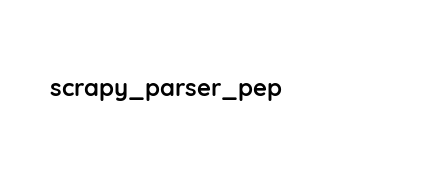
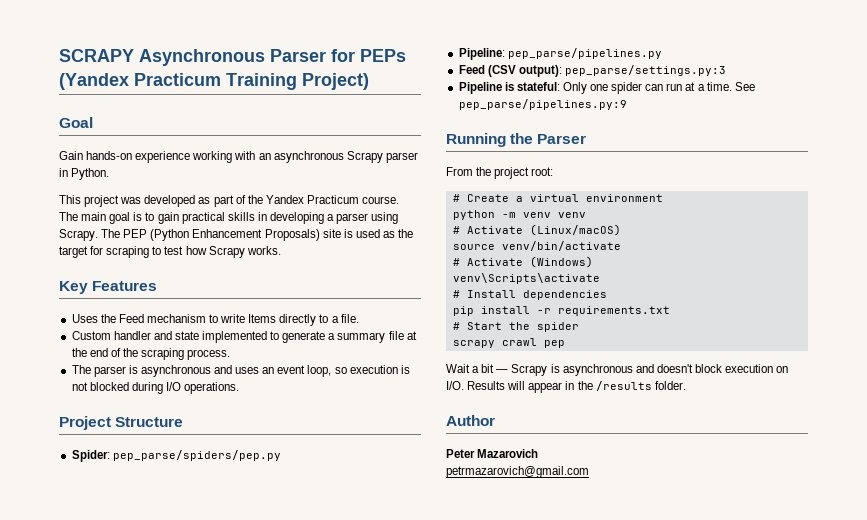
- scrapy_parser_pep
+ SCRAPY Asynchronous Parser for PEPs (Yandex Practicum Training Project)
+ Goal
+ Gain hands-on experience working with an asynchronous Scrapy parser in Python.
+ This project was developed as part of the Yandex Practicum course. The main goal is to gain practical skills in developing a parser using Scrapy. The PEP (Python Enhancement Proposals) site is used as the target for scraping to test how Scrapy works.
+ Key Features
+ Uses the Feed mechanism to write Items directly to a file.
+ Custom handler and state implemented to generate a summary file at the end of the scraping process.
+ The parser is asynchronous and uses an event loop, so execution is not blocked during I/O operations.
+ Project Structure
+ Spider: pep_parse/spiders/pep.py
+ Pipeline: pep_parse/pipelines.py
+ Feed (CSV output): pep_parse/settings.py:3
+ Pipeline is stateful: Only one spider can run at a time. See pep_parse/pipelines.py:9
+ Running the Parser
+ From the project root:
+ # Create a virtual environment
+ python -m venv venv
+ # Activate (Linux/macOS)
+ source venv/bin/activate
+ # Activate (Windows)
+ venv\Scripts\activate
+ # Install dependencies
+ pip install -r requirements.txt
+ # Start the spider
+ scrapy crawl pep
+ Wait a bit — Scrapy is asynchronous and doesn't block execution on I/O. Results will appear in the /results folder.
+ Author
+ Peter Mazarovich
+ petrmazarovich@gmail.com

